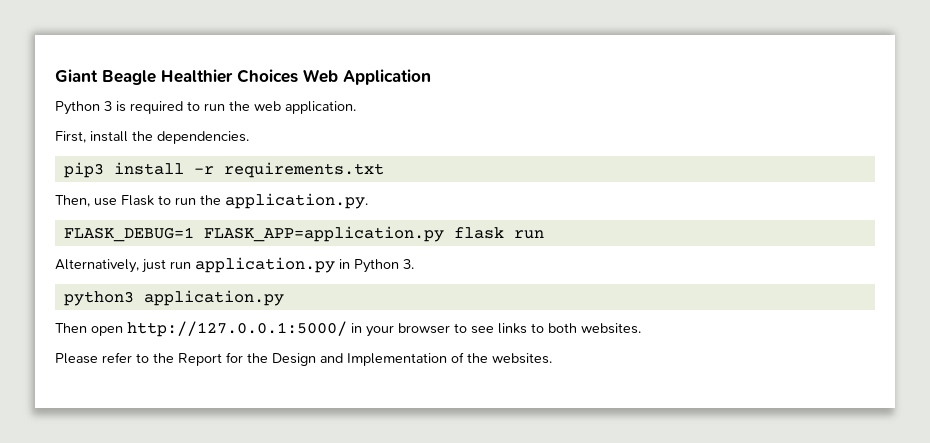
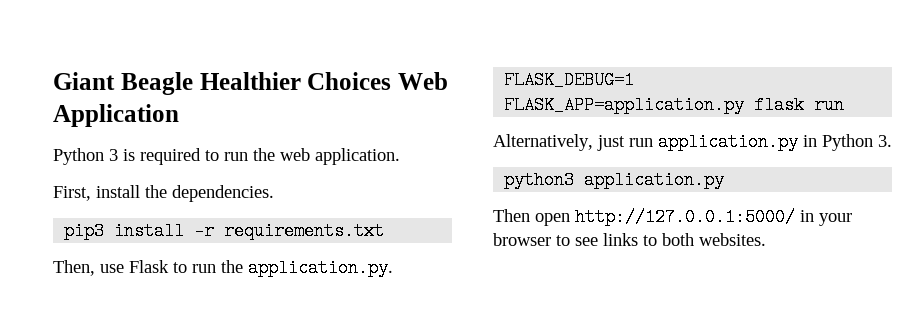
- Please refer to the Report for the Design and Implementation of the websites.

